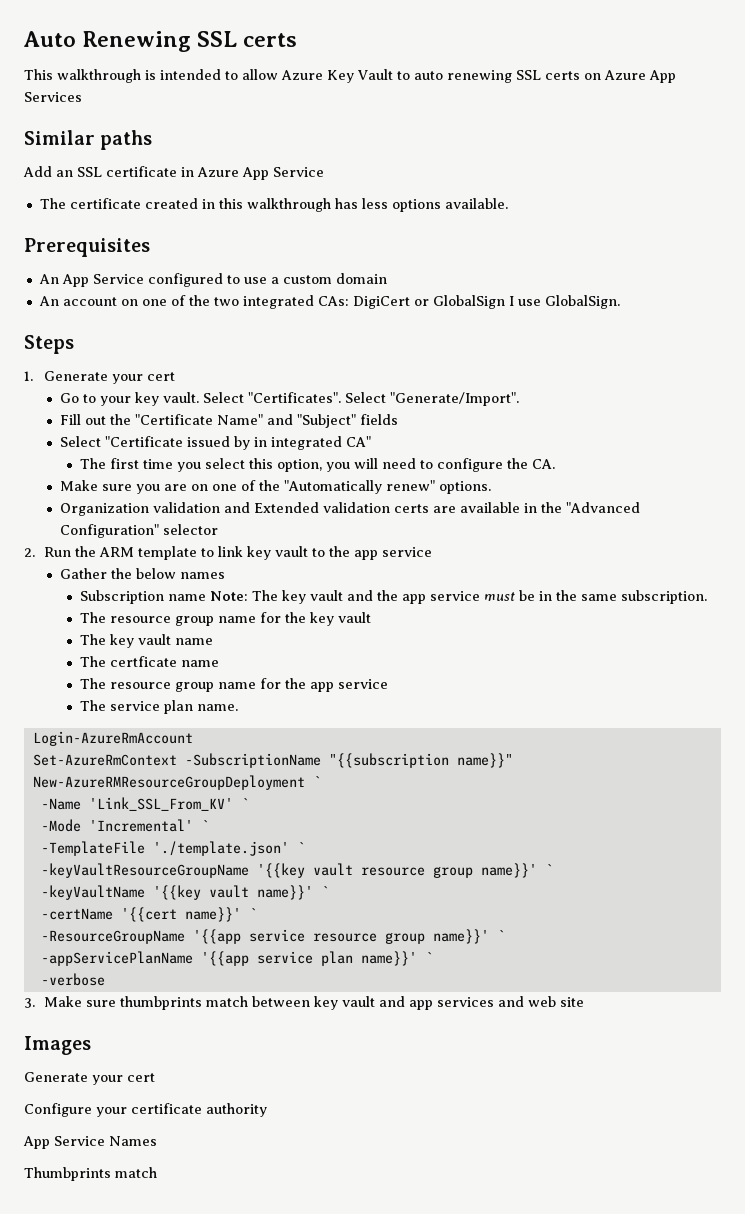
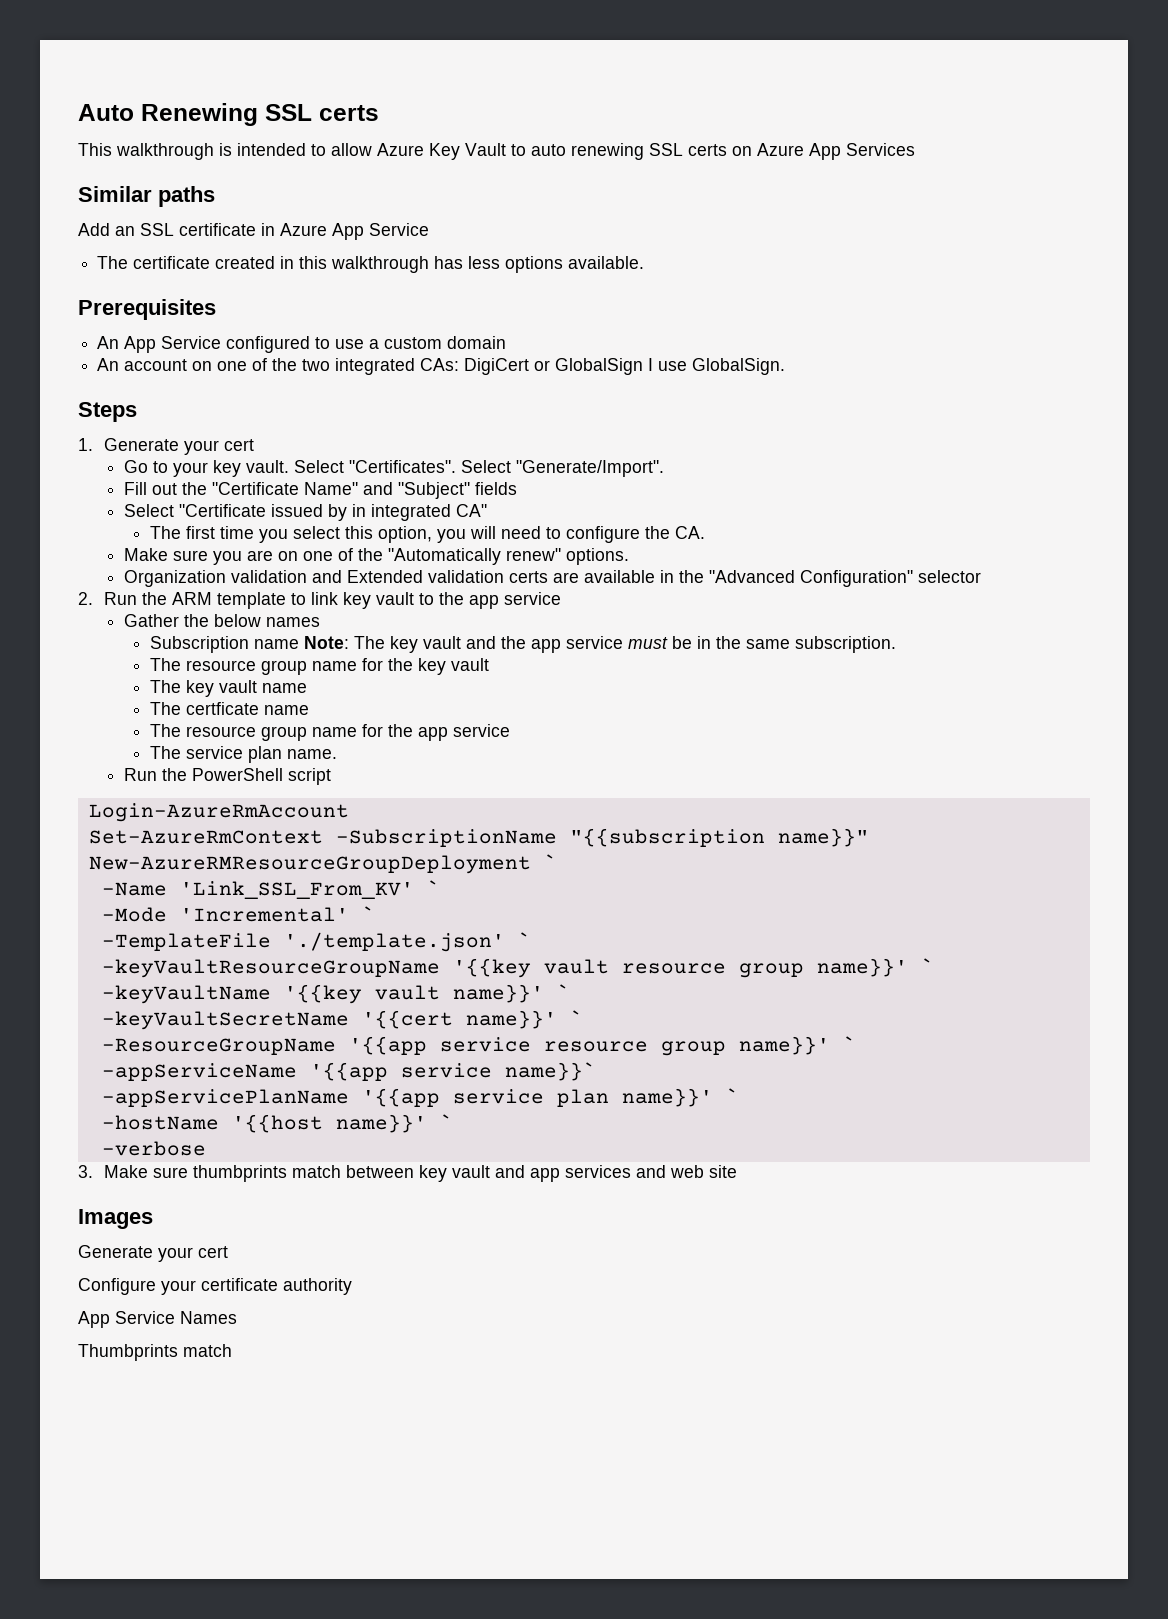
+ Run the PowerShell script
- -certName '{{cert name}}' `
+ -keyVaultSecretName '{{cert name}}' `
+ -appServiceName '{{app service name}}`
+ -hostName '{{host name}}' `

